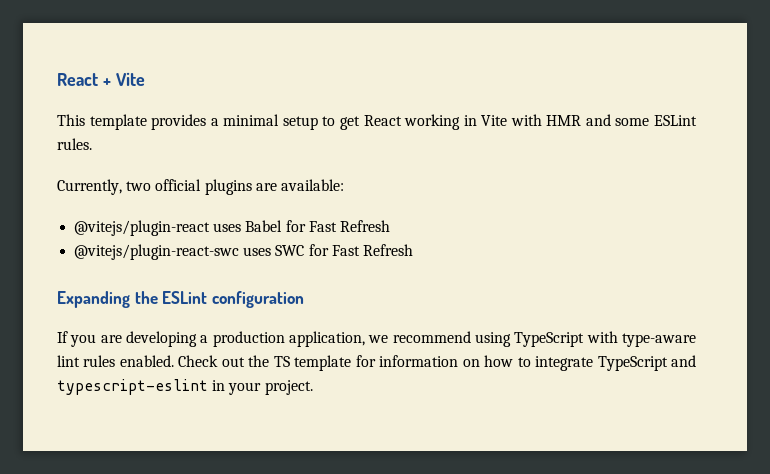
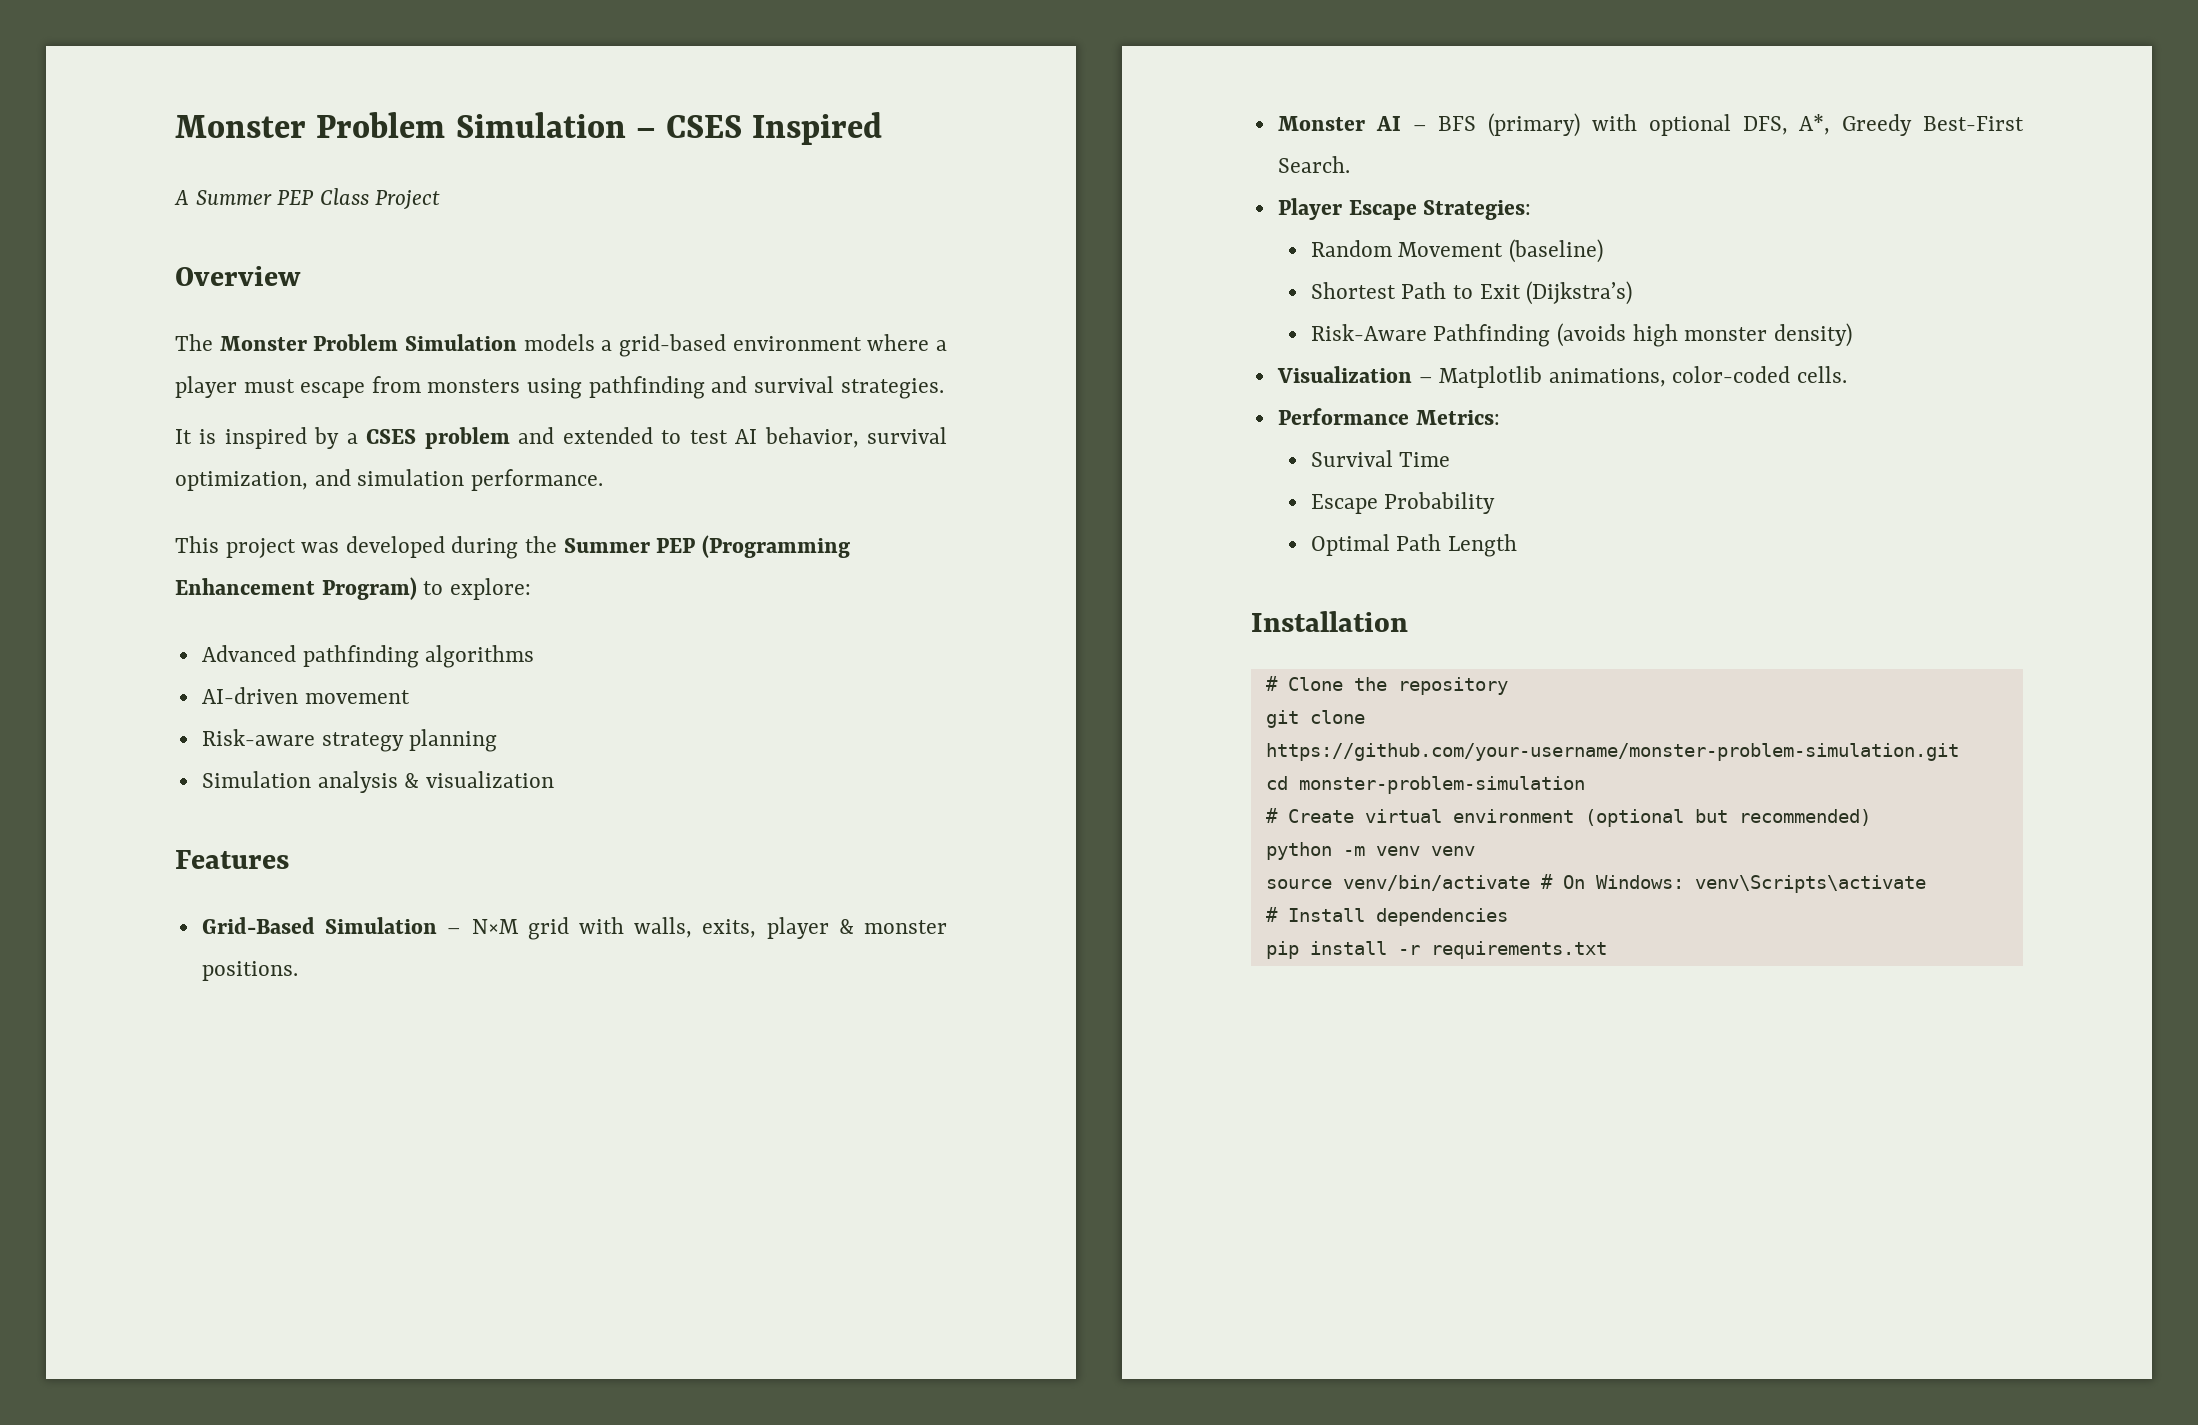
- React + Vite
- This template provides a minimal setup to get React working in Vite with HMR and some ESLint rules.
- Currently, two official plugins are available:
- @vitejs/plugin-react uses Babel for Fast Refresh
- @vitejs/plugin-react-swc uses SWC for Fast Refresh
- Expanding the ESLint configuration
- If you are developing a production application, we recommend using TypeScript with type-aware lint rules enabled. Check out the TS template for information on how to integrate TypeScript and typescript-eslint in your project.
+ Monster Problem Simulation – CSES Inspired
+ A Summer PEP Class Project
+ Overview
+ The Monster Problem Simulation models a grid-based environment where a player must escape from monsters using pathfinding and survival strategies.
+ It is inspired by a CSES problem and extended to test AI behavior, survival optimization, and simulation performance.
+ This project was developed during the Summer PEP (Programming Enhancement Program) to explore:
+ Advanced pathfinding algorithms
+ AI-driven movement
+ Risk-aware strategy planning
+ Simulation analysis & visualization
+ Features
+ Grid-Based Simulation – N×M grid with walls, exits, player & monster positions.
+ Monster AI – BFS (primary) with optional DFS, A*, Greedy Best-First Search.
+ Player Escape Strategies:
+ Random Movement (baseline)
+ Shortest Path to Exit (Dijkstra’s)
+ Risk-Aware Pathfinding (avoids high monster density)
+ Visualization – Matplotlib animations, color-coded cells.
+ Performance Metrics:
+ Survival Time
+ Escape Probability
+ Optimal Path Length
+ Installation
+ # Clone the repository
+ git clone https://github.com/your-username/monster-problem-simulation.git
+ cd monster-problem-simulation
+ # Create virtual environment (optional but recommended)
+ python -m venv venv
+ source venv/bin/activate # On Windows: venv\Scripts\activate
+ # Install dependencies
+ pip install -r requirements.txt

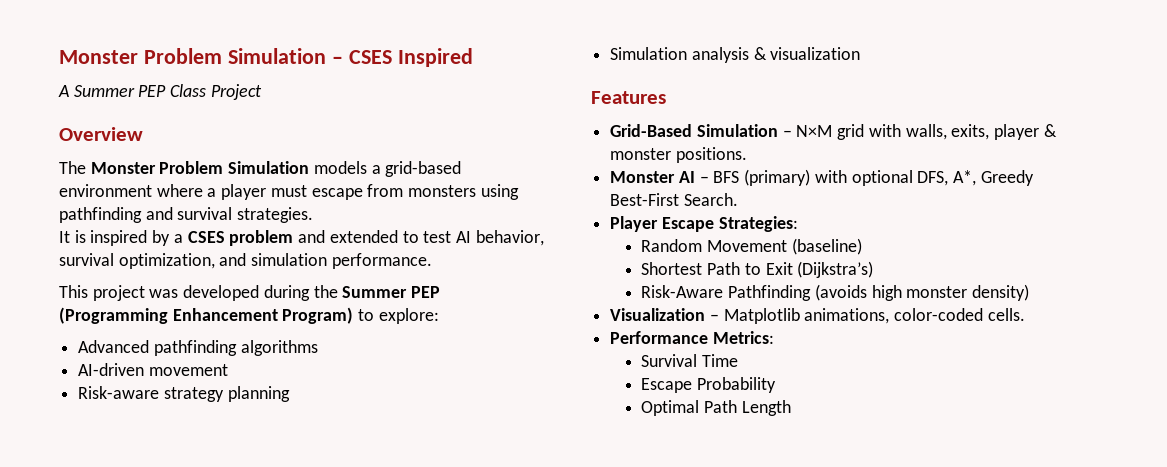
- Installation
- # Clone the repository
- git clone https://github.com/your-username/monster-problem-simulation.git
- cd monster-problem-simulation
- # Create virtual environment (optional but recommended)
- python -m venv venv
- source venv/bin/activate # On Windows: venv\Scripts\activate
- # Install dependencies
- pip install -r requirements.txt

